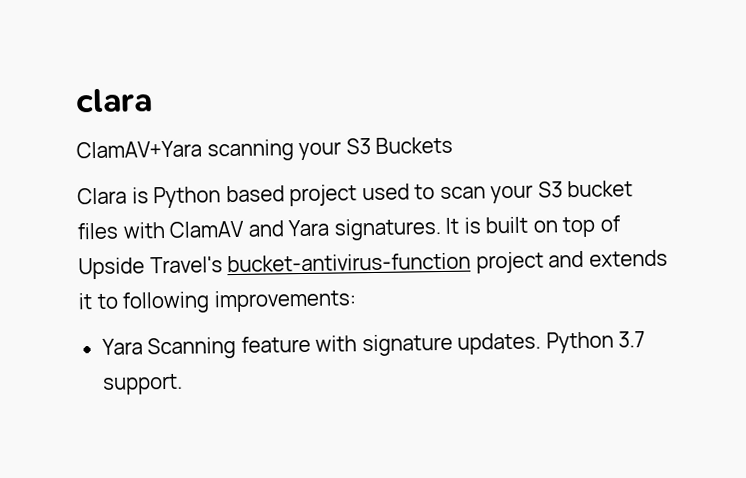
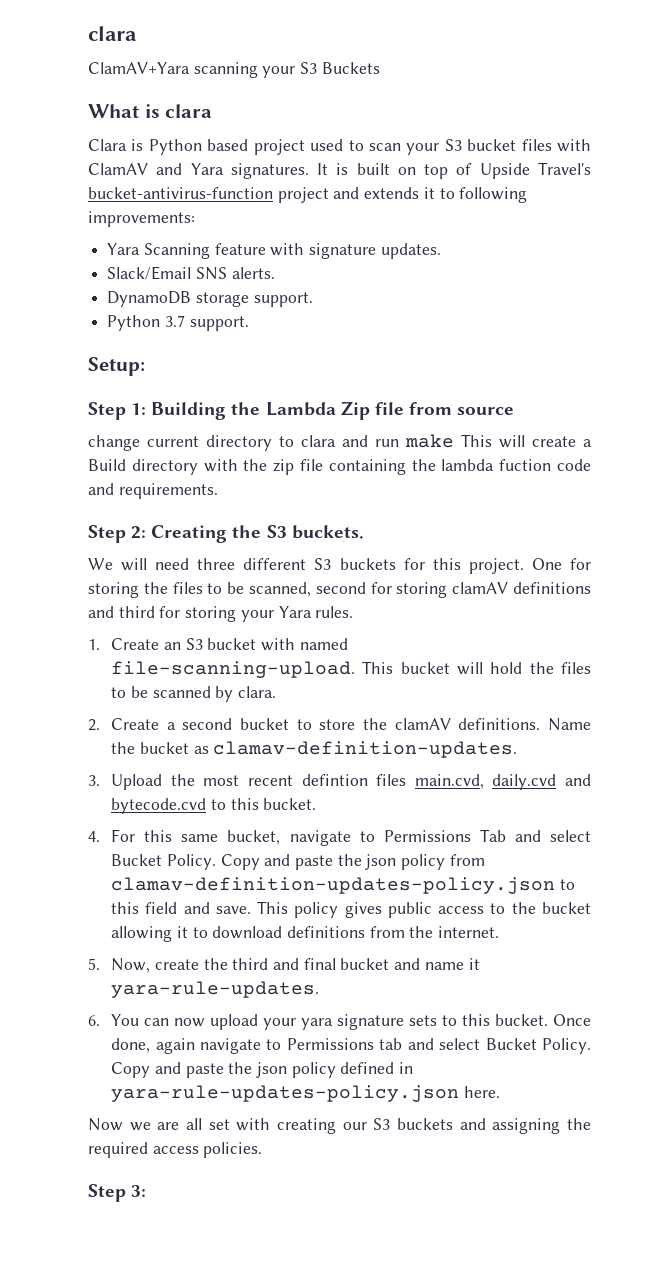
+ What is clara
- Yara Scanning feature with signature updates. Python 3.7 support.
+ Yara Scanning feature with signature updates.
+ Slack/Email SNS alerts.
+ DynamoDB storage support.
+ Python 3.7 support.
+ Setup:
+ Step 1: Building the Lambda Zip file from source
+ change current directory to clara and run make This will create a Build directory with the zip file containing the lambda fuction code and requirements.
+ Step 2: Creating the S3 buckets.
+ We will need three different S3 buckets for this project. One for storing the files to be scanned, second for storing clamAV definitions and third for storing your Yara rules.
+ 1. Create an S3 bucket with named file-scanning-upload. This bucket will hold the files to be scanned by clara.
+ 2. Create a second bucket to store the clamAV definitions. Name the bucket as clamav-definition-updates.
+ 3. Upload the most recent defintion files main.cvd, daily.cvd and bytecode.cvd to this bucket.
+ 4. For this same bucket, navigate to Permissions Tab and select Bucket Policy. Copy and paste the json policy from clamav-definition-updates-policy.json to this field and save. This policy gives public access to the bucket allowing it to download definitions from the internet.
+ 5. Now, create the third and final bucket and name it yara-rule-updates.
+ 6. You can now upload your yara signature sets to this bucket. Once done, again navigate to Permissions tab and select Bucket Policy. Copy and paste the json policy defined in yara-rule-updates-policy.json here.
+ Now we are all set with creating our S3 buckets and assigning the required access policies.
+ Step 3:

